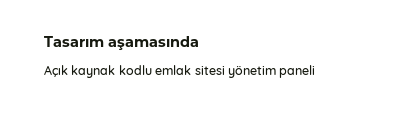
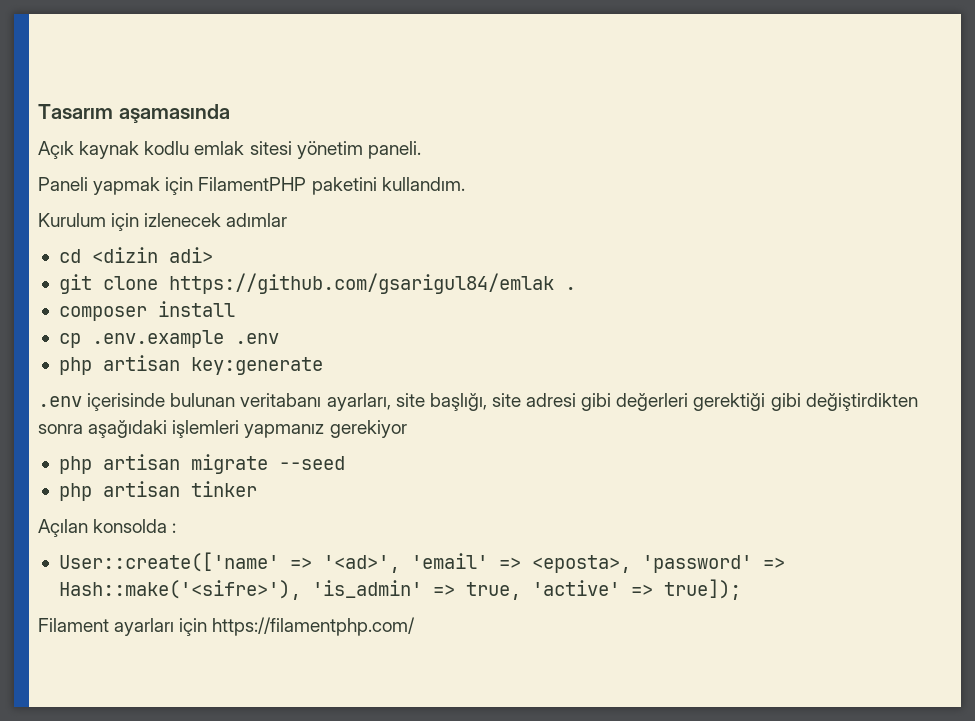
- Açık kaynak kodlu emlak sitesi yönetim paneli
+ Açık kaynak kodlu emlak sitesi yönetim paneli.
+ Paneli yapmak için FilamentPHP paketini kullandım.
+ Kurulum için izlenecek adımlar
+ cd <dizin adi>
+ git clone https://github.com/gsarigul84/emlak .
+ composer install
+ cp .env.example .env
+ php artisan key:generate
+ .env içerisinde bulunan veritabanı ayarları, site başlığı, site adresi gibi değerleri gerektiği gibi değiştirdikten sonra aşağıdaki işlemleri yapmanız gerekiyor
+ php artisan migrate --seed
+ php artisan tinker
+ Açılan konsolda :
+ User::create(['name' => '<ad>', 'email' => <eposta>, 'password' => Hash::make('<sifre>'), 'is_admin' => true, 'active' => true]);
+ Filament ayarları için https://filamentphp.com/

